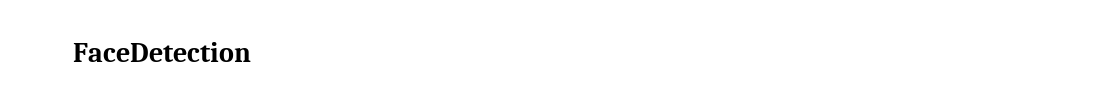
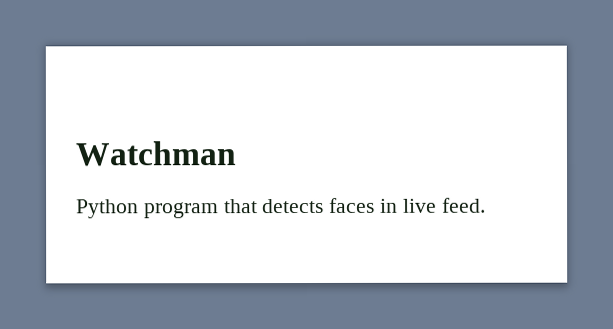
- FaceDetection
+ Watchman
+ Python program that detects faces in live feed.

